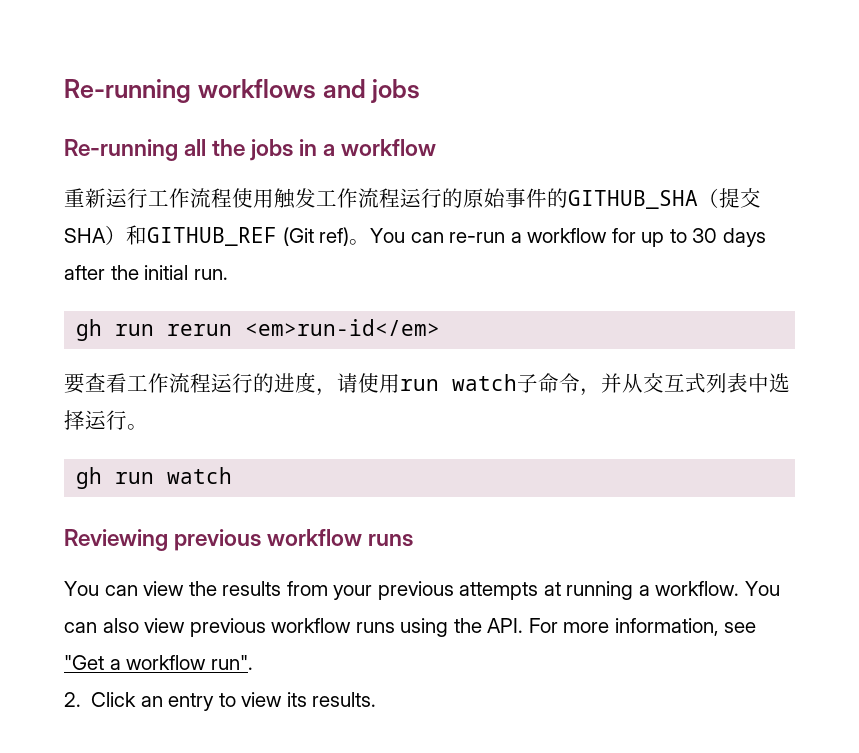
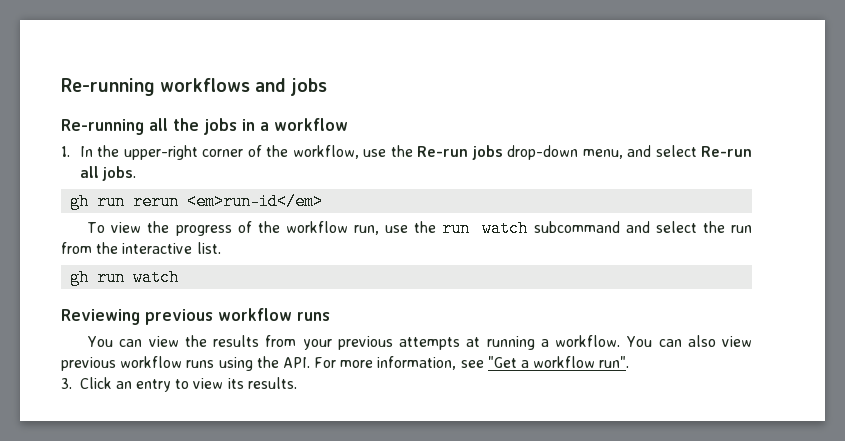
- 重新运行工作流程使用触发工作流程运行的原始事件的GITHUB_SHA（提交SHA）和GITHUB_REF (Git ref)。You can re-run a workflow for up to 30 days after the initial run.
+ 1. In the upper-right corner of the workflow, use the Re-run jobs drop-down menu, and select Re-run all jobs.
  gh run rerun <em>run-id</em>
- 要查看工作流程运行的进度，请使用run watch子命令，并从交互式列表中选择运行。
+ To view the progress of the workflow run, use the run watch subcommand and select the run from the interactive list.
- 2. Click an entry to view its results.
+ 3. Click an entry to view its results.

